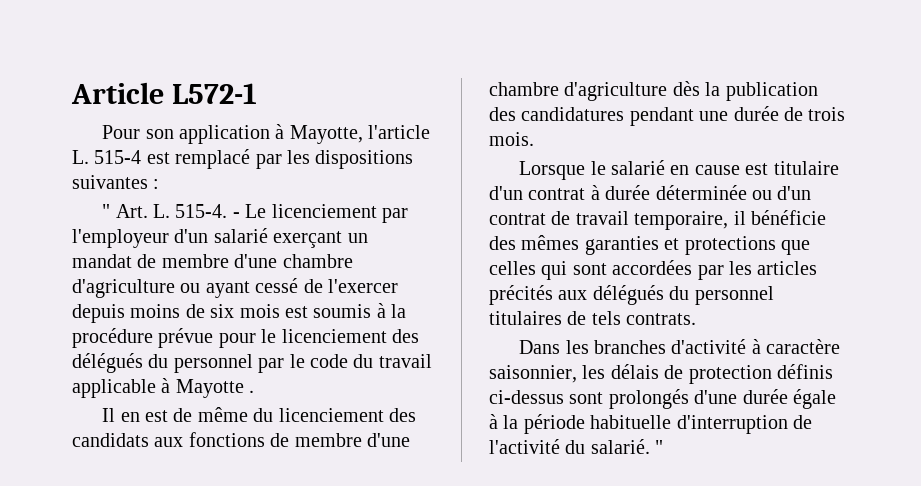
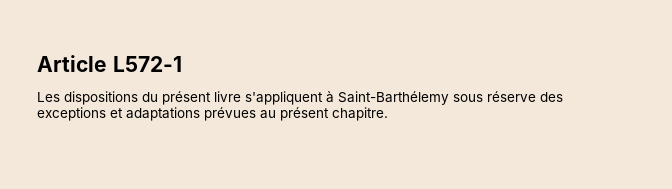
- Pour son application à Mayotte, l'article L. 515-4 est remplacé par les dispositions suivantes :
- " Art. L. 515-4. - Le licenciement par l'employeur d'un salarié exerçant un mandat de membre d'une chambre d'agriculture ou ayant cessé de l'exercer depuis moins de six mois est soumis à la procédure prévue pour le licenciement des délégués du personnel par le code du travail applicable à Mayotte .
- Il en est de même du licenciement des candidats aux fonctions de membre d'une chambre d'agriculture dès la publication des candidatures pendant une durée de trois mois.
- Lorsque le salarié en cause est titulaire d'un contrat à durée déterminée ou d'un contrat de travail temporaire, il bénéficie des mêmes garanties et protections que celles qui sont accordées par les articles précités aux délégués du personnel titulaires de tels contrats.
- Dans les branches d'activité à caractère saisonnier, les délais de protection définis ci-dessus sont prolongés d'une durée égale à la période habituelle d'interruption de l'activité du salarié. "
+ Les dispositions du présent livre s'appliquent à Saint-Barthélemy sous réserve des exceptions et adaptations prévues au présent chapitre.

